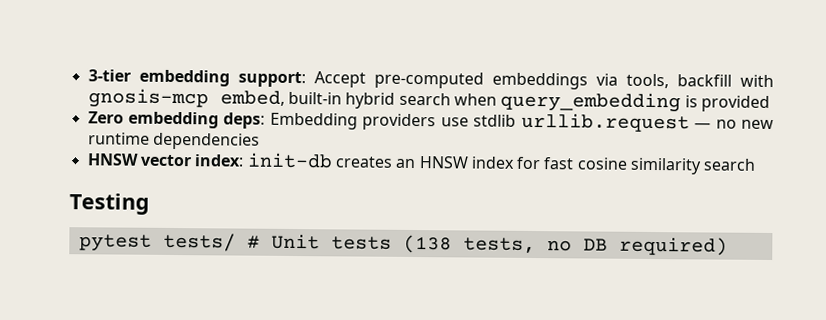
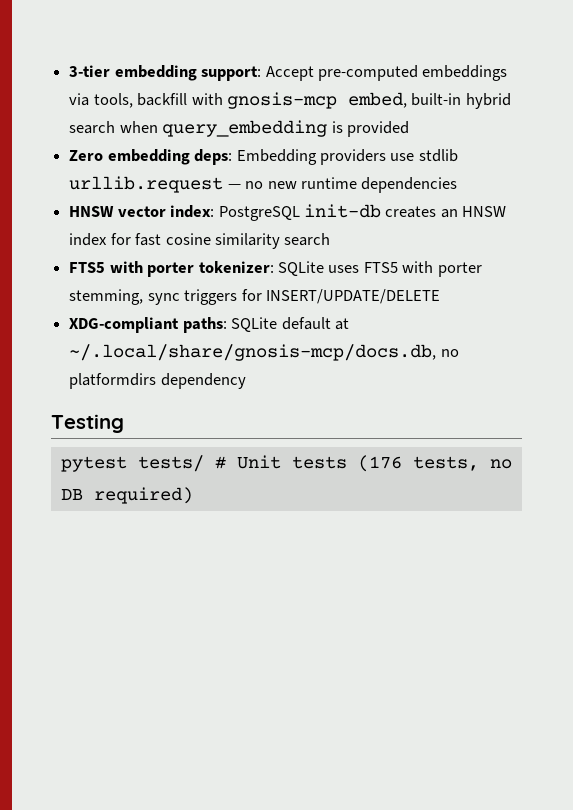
- HNSW vector index: init-db creates an HNSW index for fast cosine similarity search
+ HNSW vector index: PostgreSQL init-db creates an HNSW index for fast cosine similarity search
+ FTS5 with porter tokenizer: SQLite uses FTS5 with porter stemming, sync triggers for INSERT/UPDATE/DELETE
+ XDG-compliant paths: SQLite default at ~/.local/share/gnosis-mcp/docs.db, no platformdirs dependency
- pytest tests/ # Unit tests (138 tests, no DB required)
+ pytest tests/ # Unit tests (176 tests, no DB required)

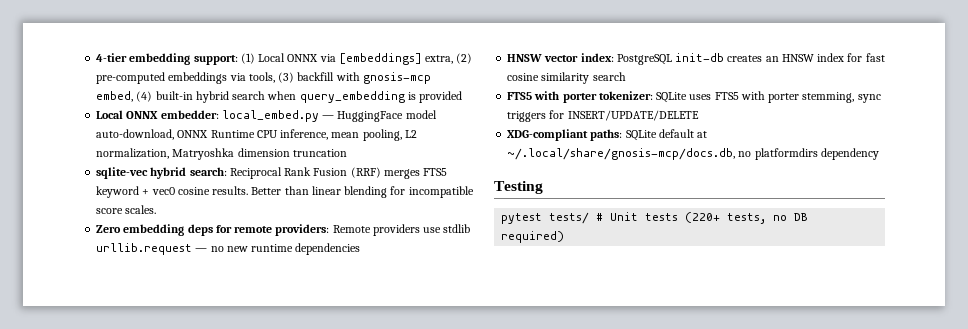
- 3-tier embedding support: Accept pre-computed embeddings via tools, backfill with gnosis-mcp embed, built-in hybrid search when query_embedding is provided
+ 4-tier embedding support: (1) Local ONNX via [embeddings] extra, (2) pre-computed embeddings via tools, (3) backfill with gnosis-mcp embed, (4) built-in hybrid search when query_embedding is provided
- Zero embedding deps: Embedding providers use stdlib urllib.request — no new runtime dependencies
+ Local ONNX embedder: local_embed.py — HuggingFace model auto-download, ONNX Runtime CPU inference, mean pooling, L2 normalization, Matryoshka dimension truncation
+ sqlite-vec hybrid search: Reciprocal Rank Fusion (RRF) merges FTS5 keyword + vec0 cosine results. Better than linear blending for incompatible score scales.
+ Zero embedding deps for remote providers: Remote providers use stdlib urllib.request — no new runtime dependencies
- pytest tests/ # Unit tests (176 tests, no DB required)
+ pytest tests/ # Unit tests (220+ tests, no DB required)

